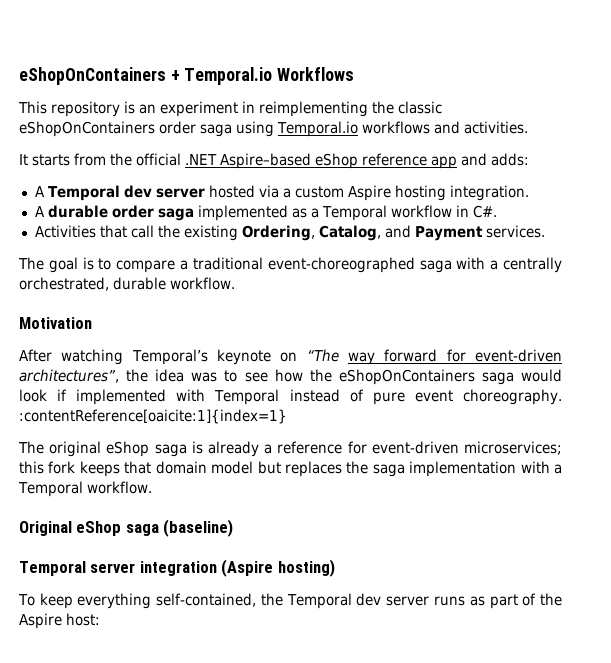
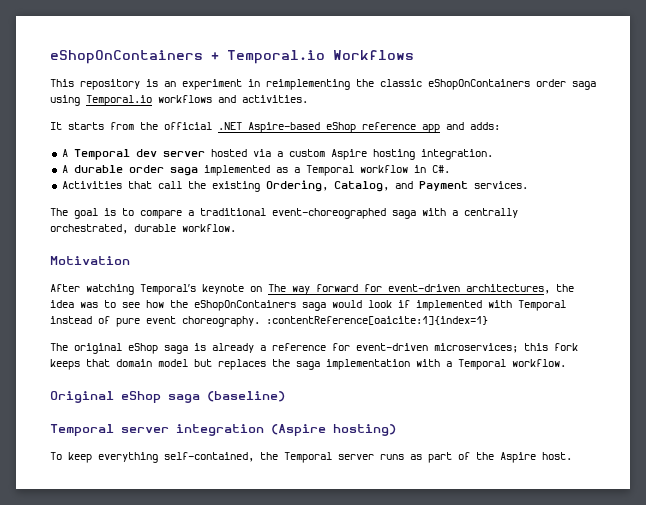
- After watching Temporal’s keynote on “The way forward for event-driven architectures”, the idea was to see how the eShopOnContainers saga would look if implemented with Temporal instead of pure event choreography. :contentReference[oaicite:1]{index=1}
+ After watching Temporal’s keynote on The way forward for event-driven architectures, the idea was to see how the eShopOnContainers saga would look if implemented with Temporal instead of pure event choreography. :contentReference[oaicite:1]{index=1}
- To keep everything self-contained, the Temporal dev server runs as part of the Aspire host:
+ To keep everything self-contained, the Temporal server runs as part of the Aspire host.

